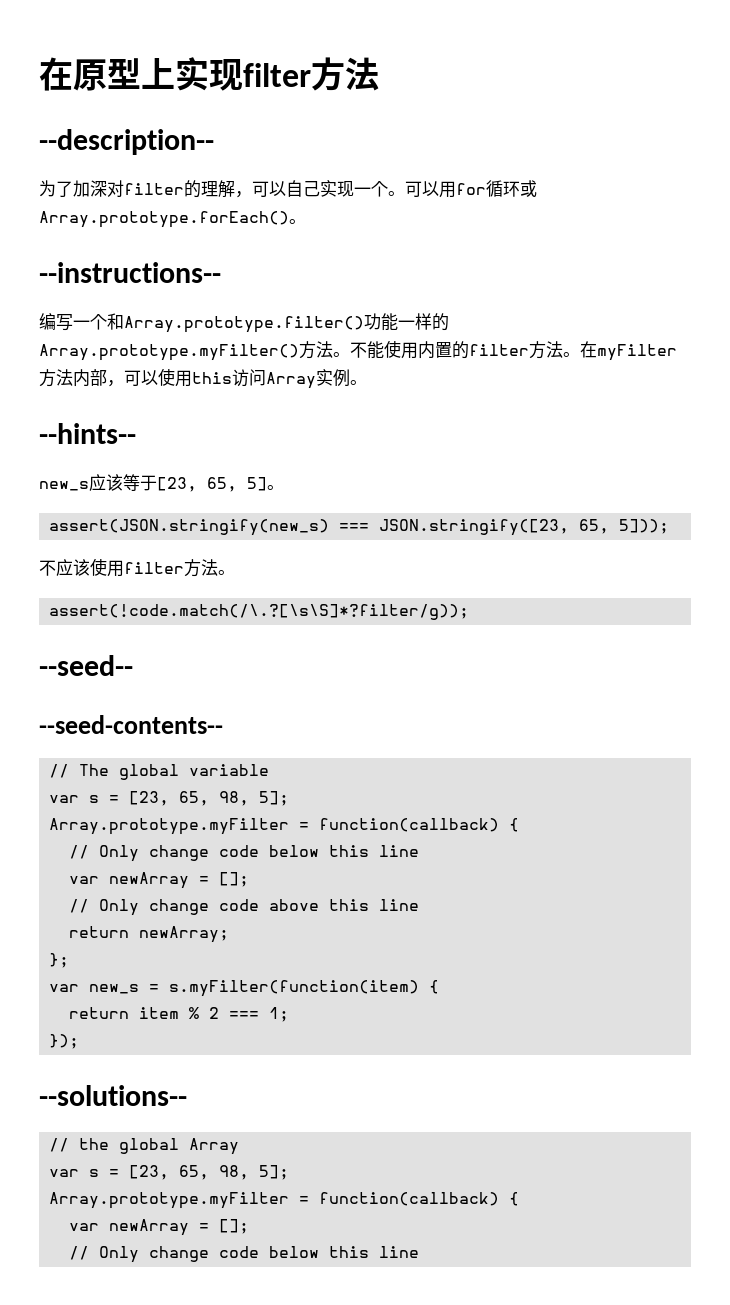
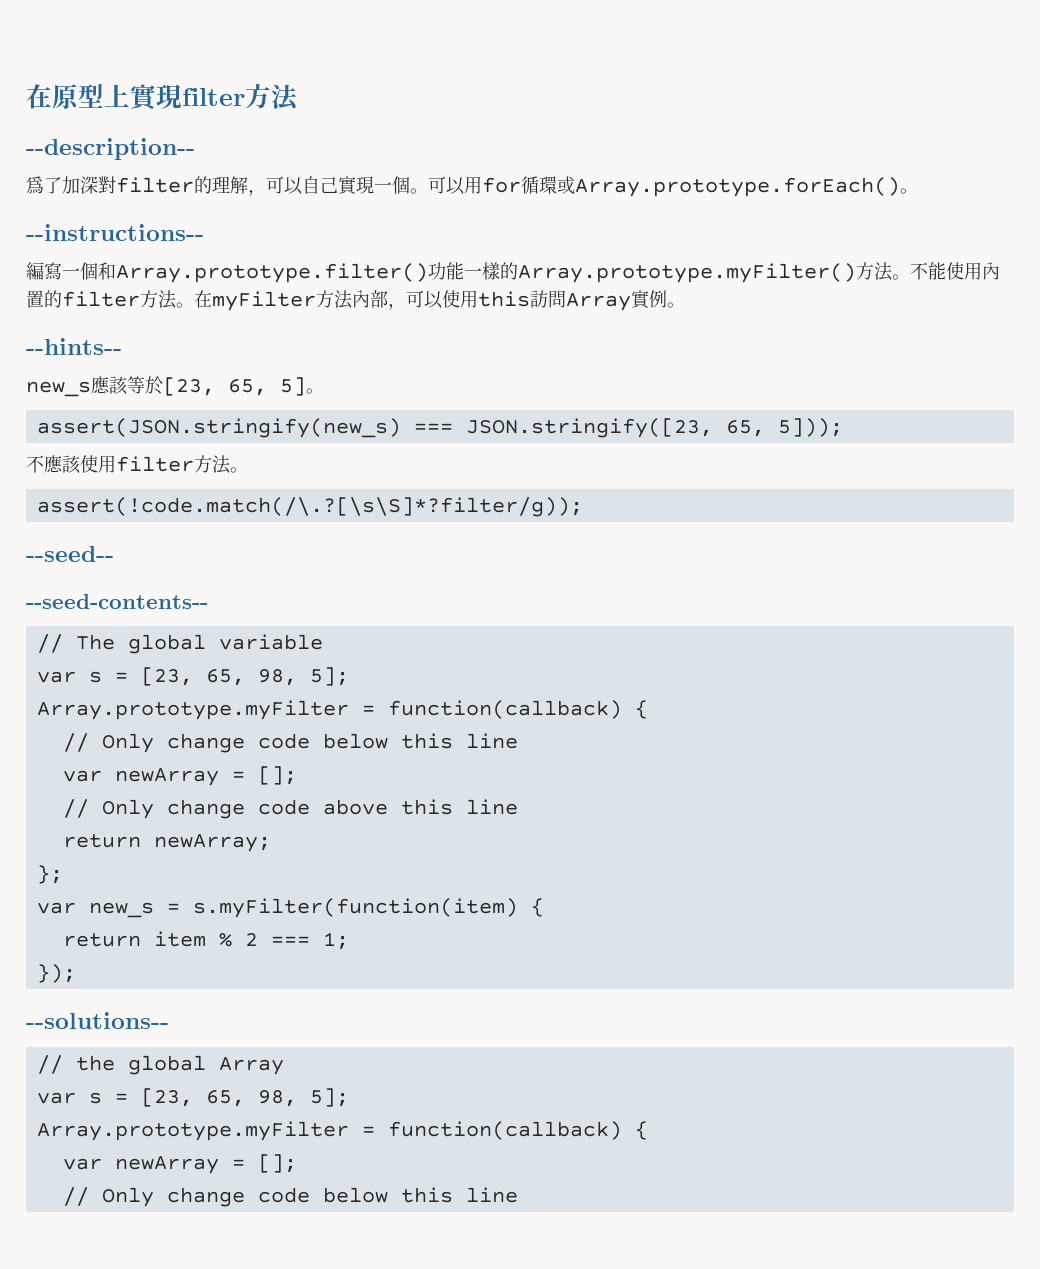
- 在原型上实现filter方法
+ 在原型上實現filter方法
- 为了加深对filter的理解，可以自己实现一个。
+ 爲了加深對filter的理解，可以自己實現一個。
- 可以用for循环或Array.prototype.forEach()。
+ 可以用for循環或Array.prototype.forEach()。
- 编写一个和Array.prototype.filter()功能一样的Array.prototype.myFilter()方法。
+ 編寫一個和Array.prototype.filter()功能一樣的Array.prototype.myFilter()方法。
- 不能使用内置的filter方法。
+ 不能使用內置的filter方法。
- 在myFilter方法内部，可以使用this访问Array实例。
+ 在myFilter方法內部，可以使用this訪問Array實例。
- new_s应该等于[23, 65, 5]。
+ new_s應該等於[23, 65, 5]。
- 不应该使用filter方法。
+ 不應該使用filter方法。

